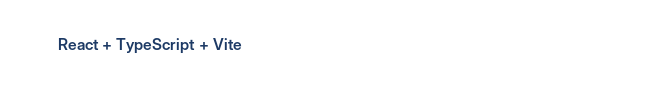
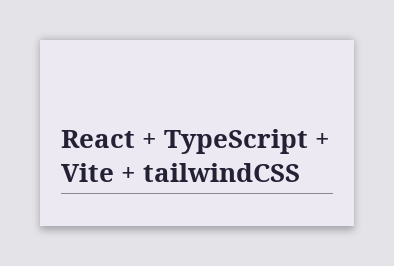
- React + TypeScript + Vite
+ React + TypeScript + Vite + tailwindCSS

